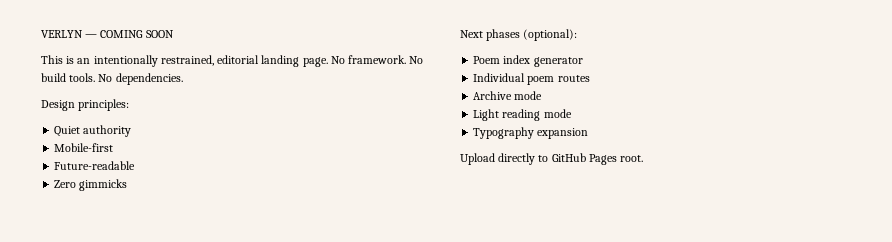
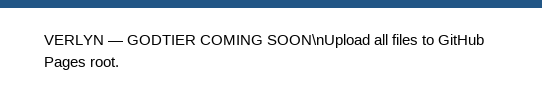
- VERLYN — COMING SOON
- This is an intentionally restrained, editorial landing page. No framework. No build tools. No dependencies.
- Design principles:
- Quiet authority
- Mobile-first
- Future-readable
- Zero gimmicks
- Next phases (optional):
- Poem index generator
- Individual poem routes
- Archive mode
- Light reading mode
- Typography expansion
- Upload directly to GitHub Pages root.
+ VERLYN — GODTIER COMING SOON\nUpload all files to GitHub Pages root.

